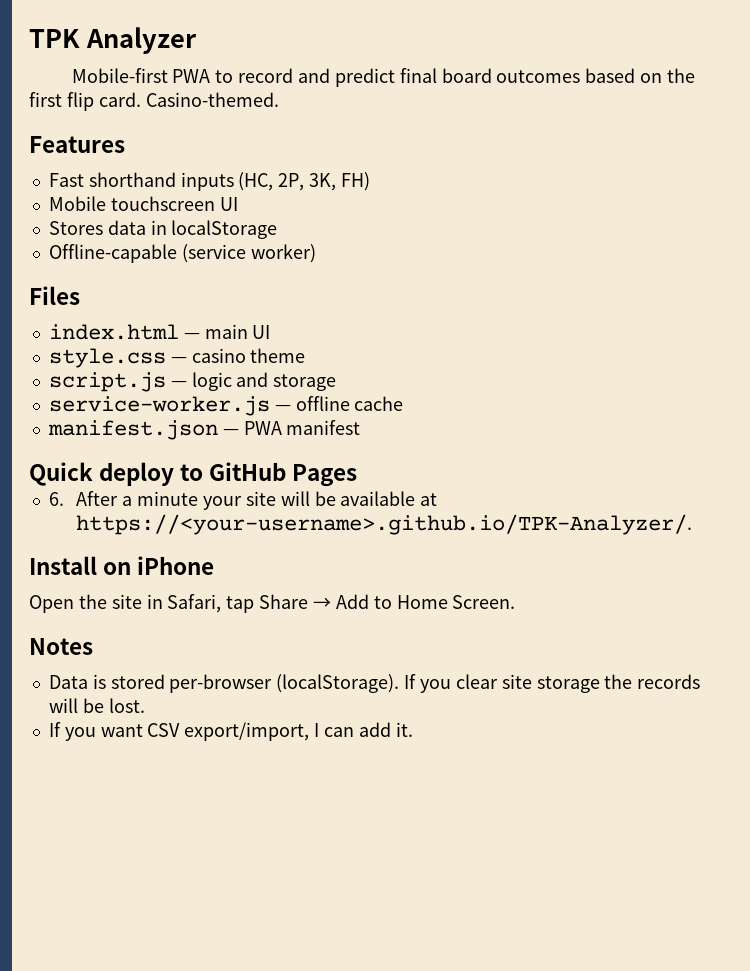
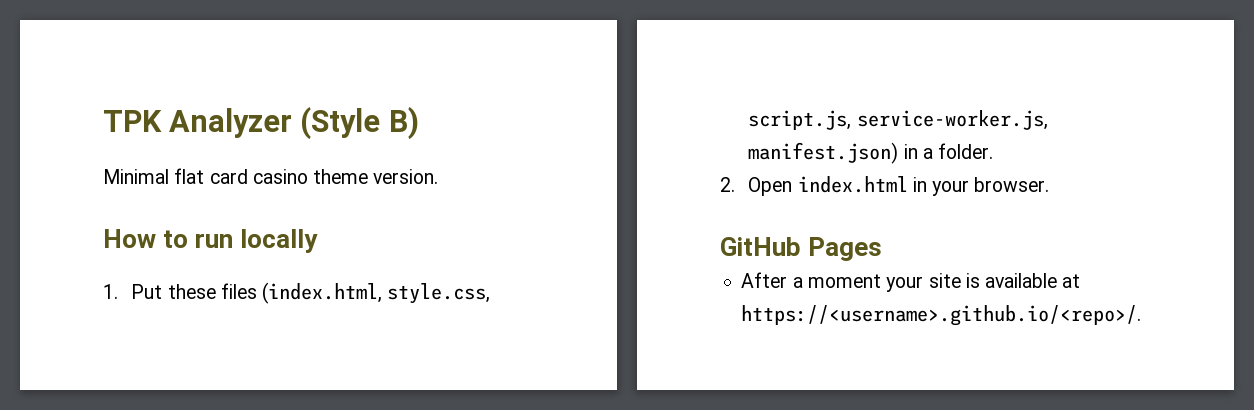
- TPK Analyzer
- Mobile-first PWA to record and predict final board outcomes based on the first flip card. Casino-themed.
- Features
- Fast shorthand inputs (HC, 2P, 3K, FH)
- Mobile touchscreen UI
- Stores data in localStorage
- Offline-capable (service worker)
- Files
- index.html — main UI
- style.css — casino theme
- script.js — logic and storage
- service-worker.js — offline cache
- manifest.json — PWA manifest
- Quick deploy to GitHub Pages
+ TPK Analyzer (Style B)
+ Minimal flat card casino theme version.
+ How to run locally
+ 1. Put these files (index.html, style.css, script.js, service-worker.js, manifest.json) in a folder.
+ 2. Open index.html in your browser.
+ GitHub Pages
- 6. After a minute your site will be available at https://<your-username>.github.io/TPK-Analyzer/.
- Install on iPhone
- Open the site in Safari, tap Share → Add to Home Screen.
- Notes
- Data is stored per-browser (localStorage). If you clear site storage the records will be lost.
- If you want CSV export/import, I can add it.
+ After a moment your site is available at https://<username>.github.io/<repo>/.

